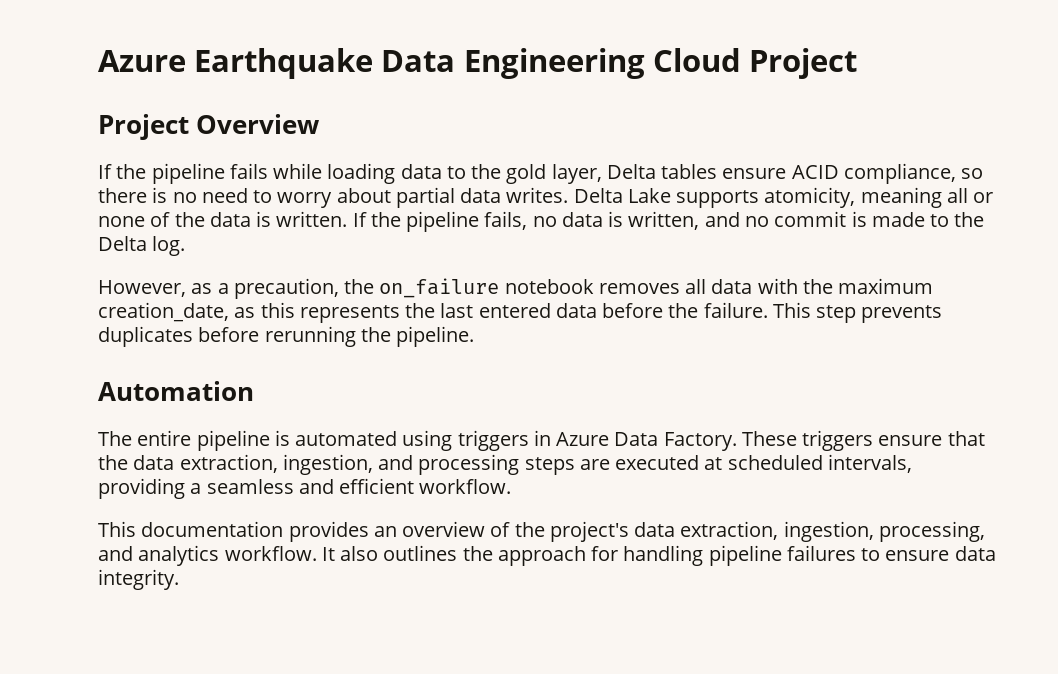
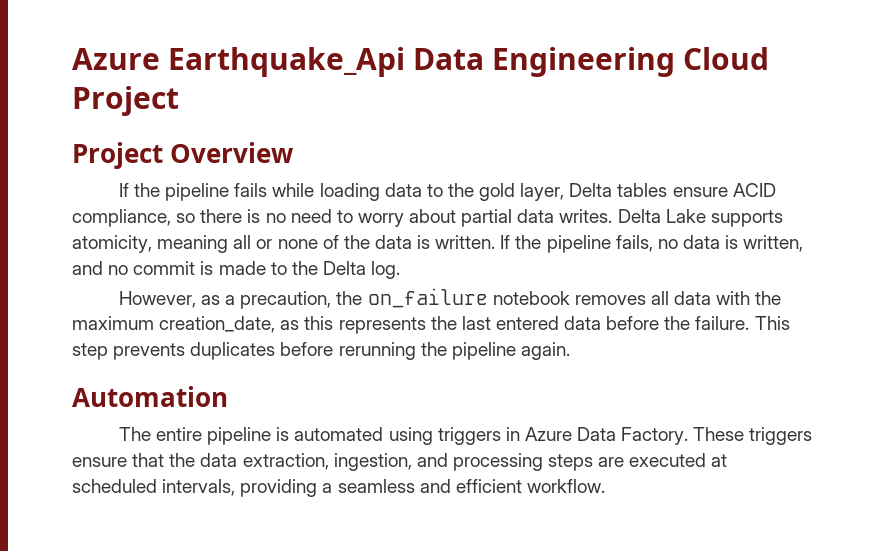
- Azure Earthquake Data Engineering Cloud Project
+ Azure Earthquake_Api Data Engineering Cloud Project
- This step prevents duplicates before rerunning the pipeline.
+ This step prevents duplicates before rerunning the pipeline again.
- This documentation provides an overview of the project's data extraction, ingestion, processing, and analytics workflow. It also outlines the approach for handling pipeline failures to ensure data integrity.

